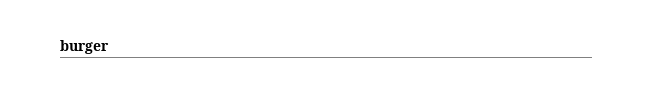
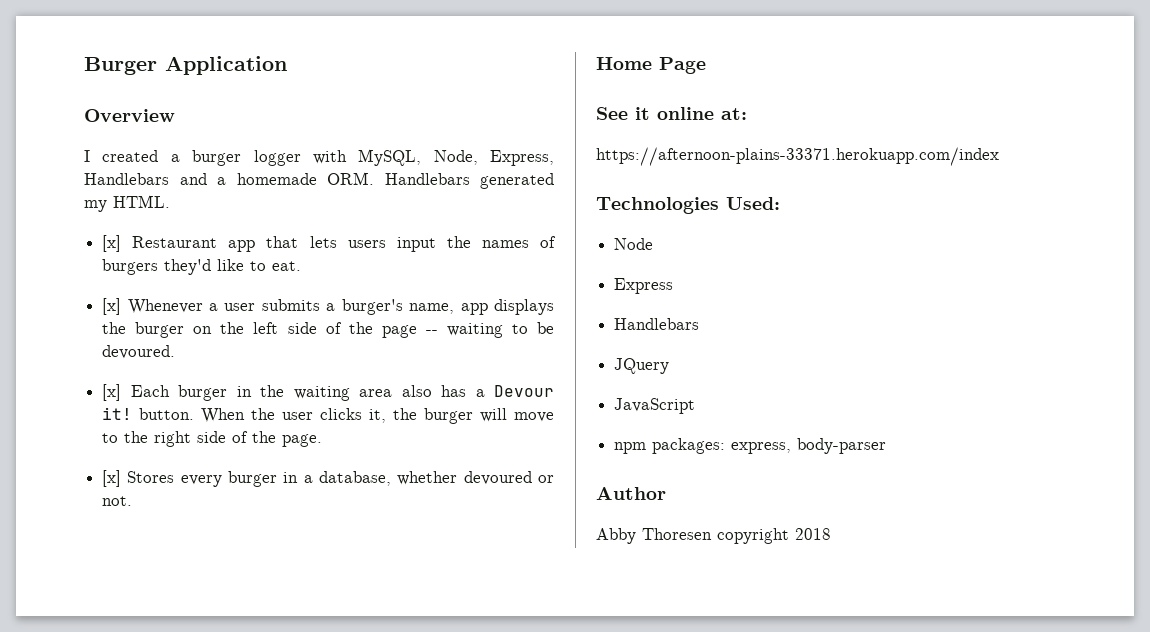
- burger
+ Burger Application
+ Overview
+ I created a burger logger with MySQL, Node, Express, Handlebars and a homemade ORM. Handlebars generated my HTML.
+ [x] Restaurant app that lets users input the names of burgers they'd like to eat.
+ [x] Whenever a user submits a burger's name, app displays the burger on the left side of the page -- waiting to be devoured.
+ [x] Each burger in the waiting area also has a Devour it! button. When the user clicks it, the burger will move to the right side of the page.
+ [x] Stores every burger in a database, whether devoured or not.
+ Home Page
+ See it online at:
+ https://afternoon-plains-33371.herokuapp.com/index
+ Technologies Used:
+ Node
+ Express
+ Handlebars
+ JQuery
+ JavaScript
+ npm packages: express, body-parser
+ Author
+ Abby Thoresen copyright 2018

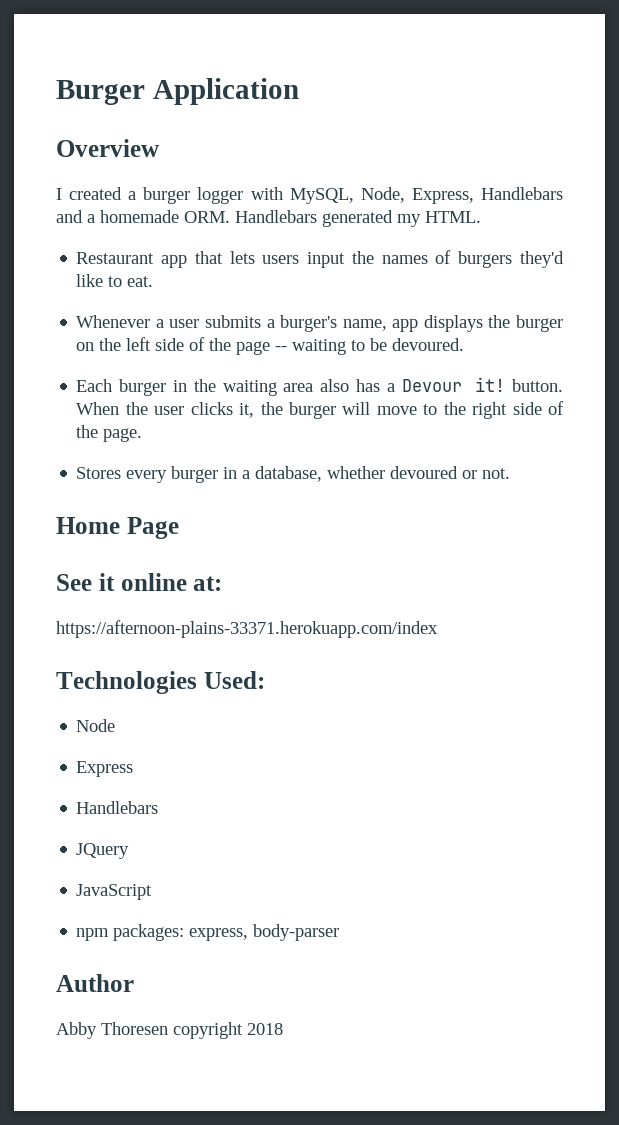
- [x] Restaurant app that lets users input the names of burgers they'd like to eat.
+ Restaurant app that lets users input the names of burgers they'd like to eat.
- [x] Whenever a user submits a burger's name, app displays the burger on the left side of the page -- waiting to be devoured.
+ Whenever a user submits a burger's name, app displays the burger on the left side of the page -- waiting to be devoured.
- [x] Each burger in the waiting area also has a Devour it! button.
+ Each burger in the waiting area also has a Devour it! button.
- [x] Stores every burger in a database, whether devoured or not.
+ Stores every burger in a database, whether devoured or not.

